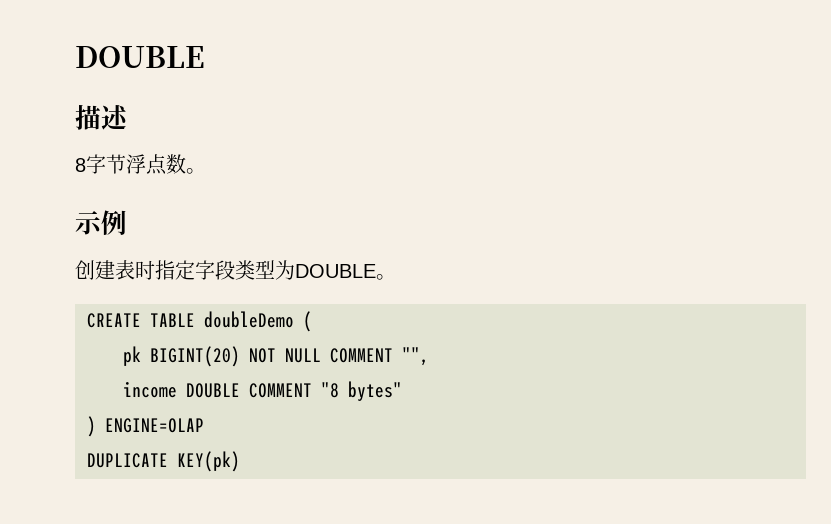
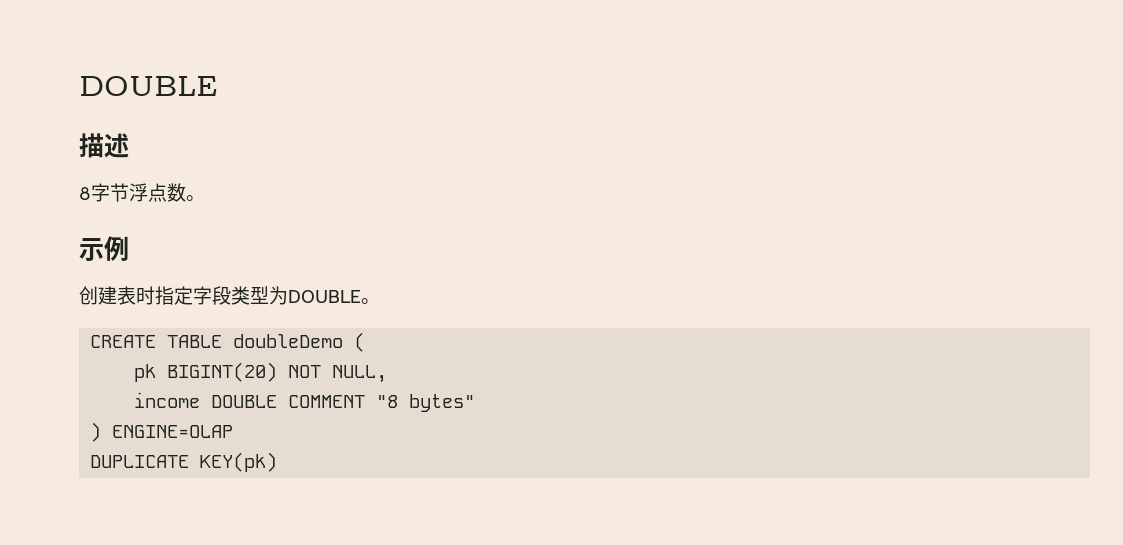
- pk BIGINT(20) NOT NULL COMMENT "",
+ pk BIGINT(20) NOT NULL,

